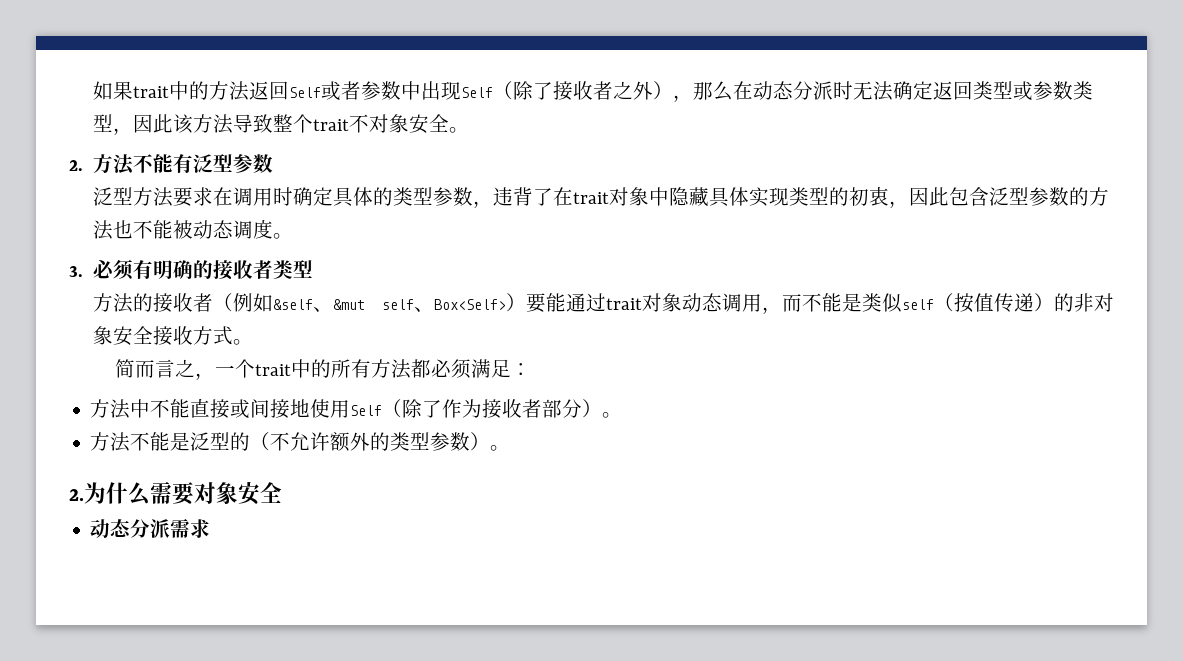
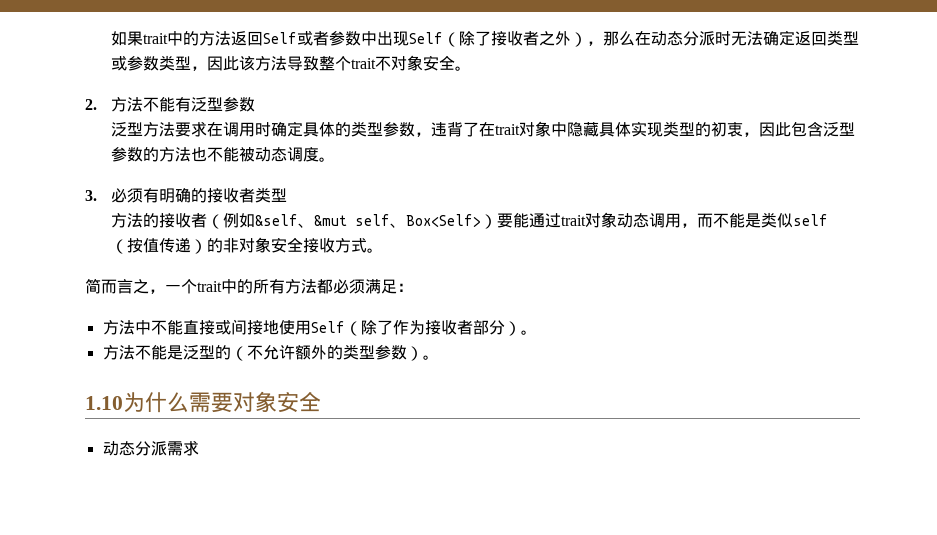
- 2.为什么需要对象安全
+ 1.10为什么需要对象安全

